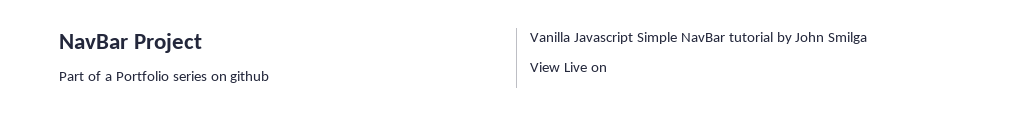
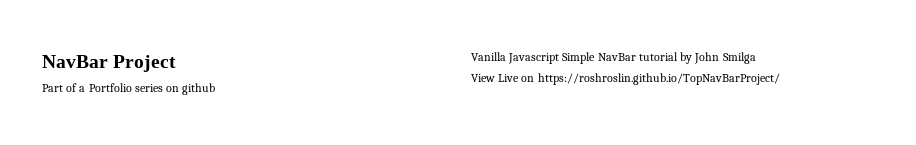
- View Live on
+ View Live on https://roshroslin.github.io/TopNavBarProject/

